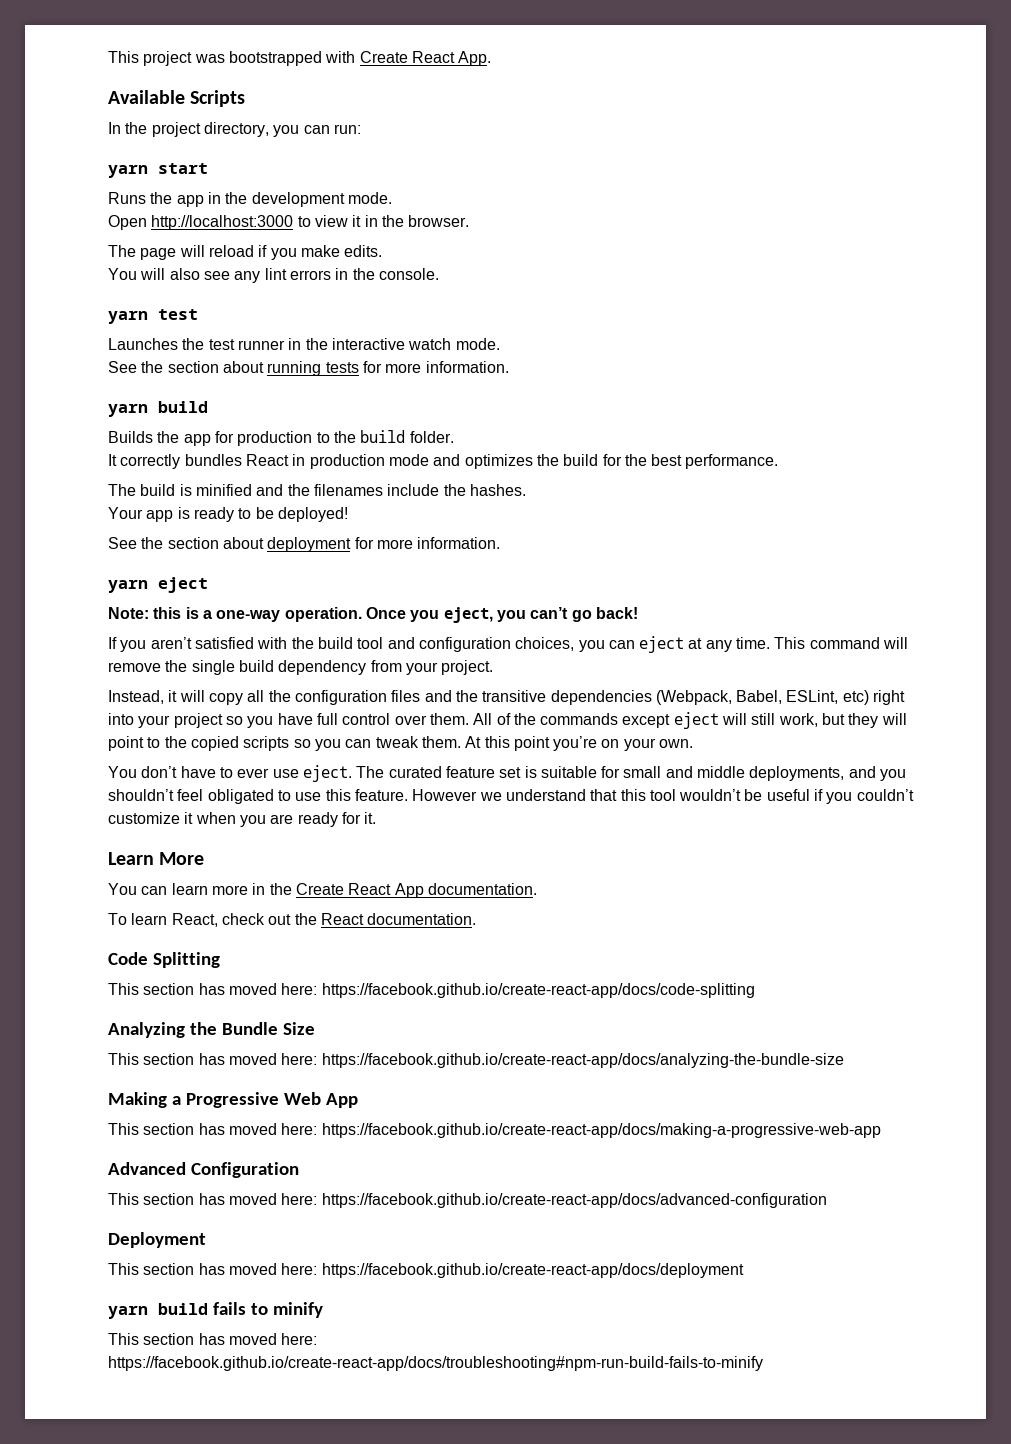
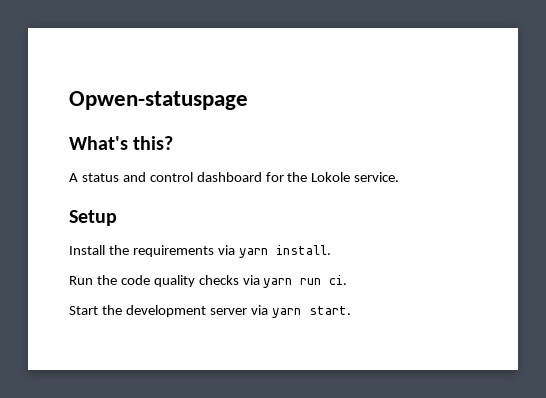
- This project was bootstrapped with Create React App.
- Available Scripts
- In the project directory, you can run:
- yarn start
- Runs the app in the development mode.
- Open http://localhost:3000 to view it in the browser.
- The page will reload if you make edits.
- You will also see any lint errors in the console.
- yarn test
- Launches the test runner in the interactive watch mode.
- See the section about running tests for more information.
- yarn build
- Builds the app for production to the build folder.
- It correctly bundles React in production mode and optimizes the build for the best performance.
- The build is minified and the filenames include the hashes.
- Your app is ready to be deployed!
- See the section about deployment for more information.
- yarn eject
- Note: this is a one-way operation. Once you eject, you can’t go back!
- If you aren’t satisfied with the build tool and configuration choices, you can eject at any time. This command will remove the single build dependency from your project.
- Instead, it will copy all the configuration files and the transitive dependencies (Webpack, Babel, ESLint, etc) right into your project so you have full control over them. All of the commands except eject will still work, but they will point to the copied scripts so you can tweak them. At this point you’re on your own.
- You don’t have to ever use eject. The curated feature set is suitable for small and middle deployments, and you shouldn’t feel obligated to use this feature. However we understand that this tool wouldn’t be useful if you couldn’t customize it when you are ready for it.
- Learn More
- You can learn more in the Create React App documentation.
- To learn React, check out the React documentation.
- Code Splitting
- This section has moved here: https://facebook.github.io/create-react-app/docs/code-splitting
- Analyzing the Bundle Size
- This section has moved here: https://facebook.github.io/create-react-app/docs/analyzing-the-bundle-size
- Making a Progressive Web App
- This section has moved here: https://facebook.github.io/create-react-app/docs/making-a-progressive-web-app
- Advanced Configuration
- This section has moved here: https://facebook.github.io/create-react-app/docs/advanced-configuration
- Deployment
- This section has moved here: https://facebook.github.io/create-react-app/docs/deployment
- yarn build fails to minify
- This section has moved here: https://facebook.github.io/create-react-app/docs/troubleshooting#npm-run-build-fails-to-minify
+ Opwen-statuspage
+ What's this?
+ A status and control dashboard for the Lokole service.
+ Setup
+ Install the requirements via yarn install.
+ Run the code quality checks via yarn run ci.
+ Start the development server via yarn start.

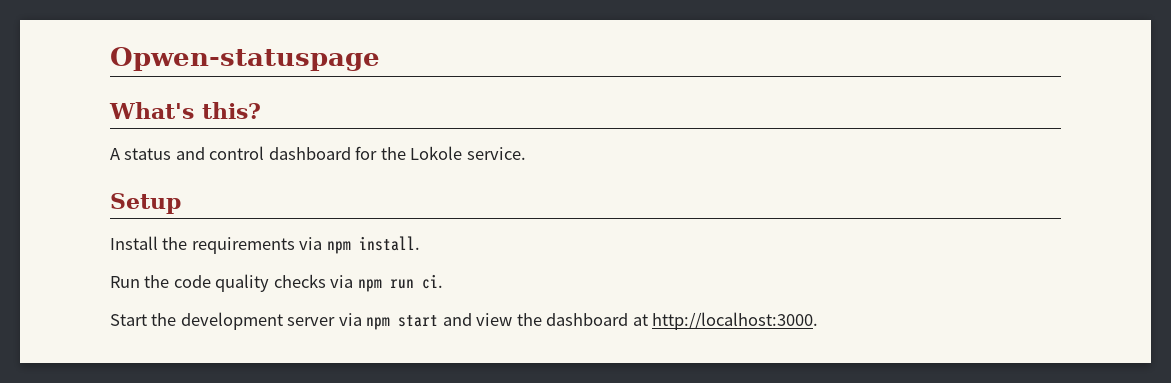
- Install the requirements via yarn install.
+ Install the requirements via npm install.
- Run the code quality checks via yarn run ci.
+ Run the code quality checks via npm run ci.
- Start the development server via yarn start.
+ Start the development server via npm start and view the dashboard at http://localhost:3000.

